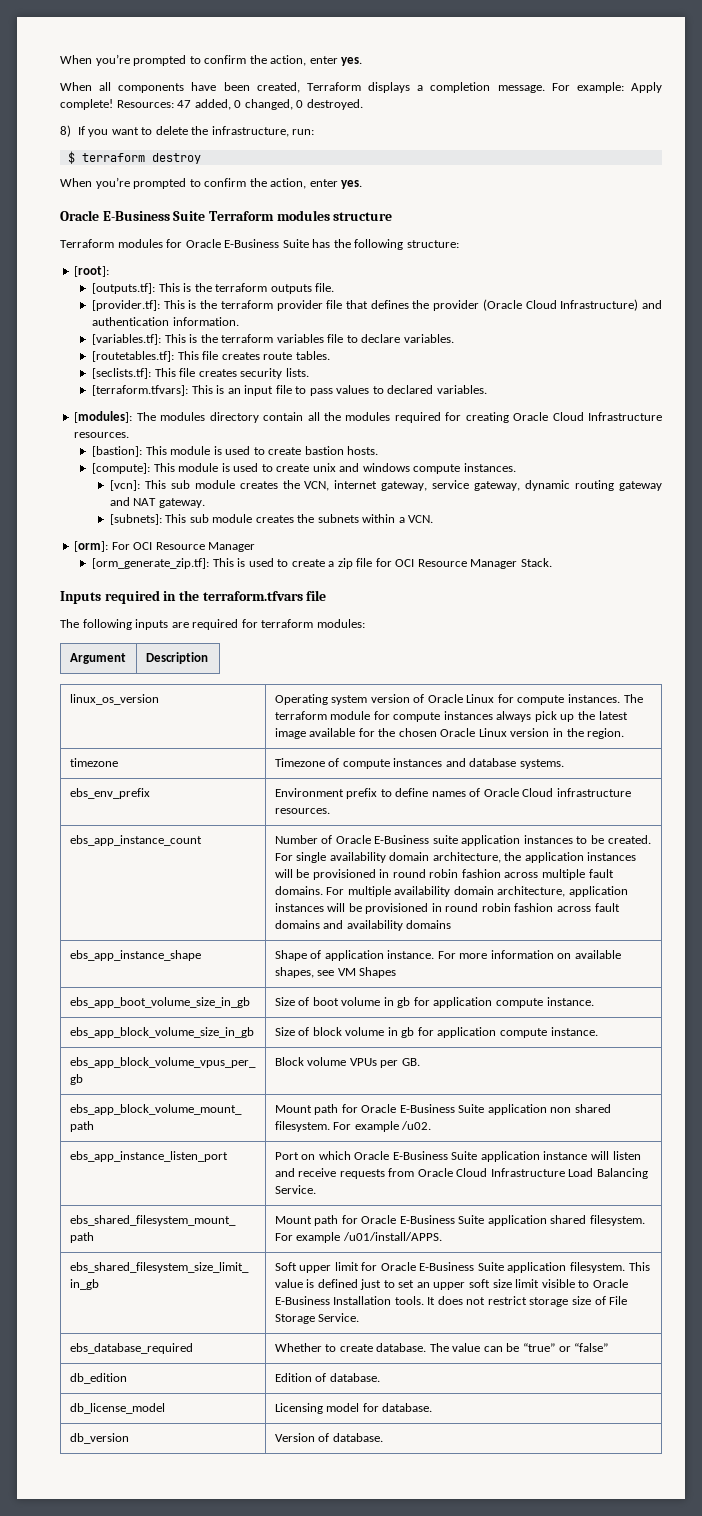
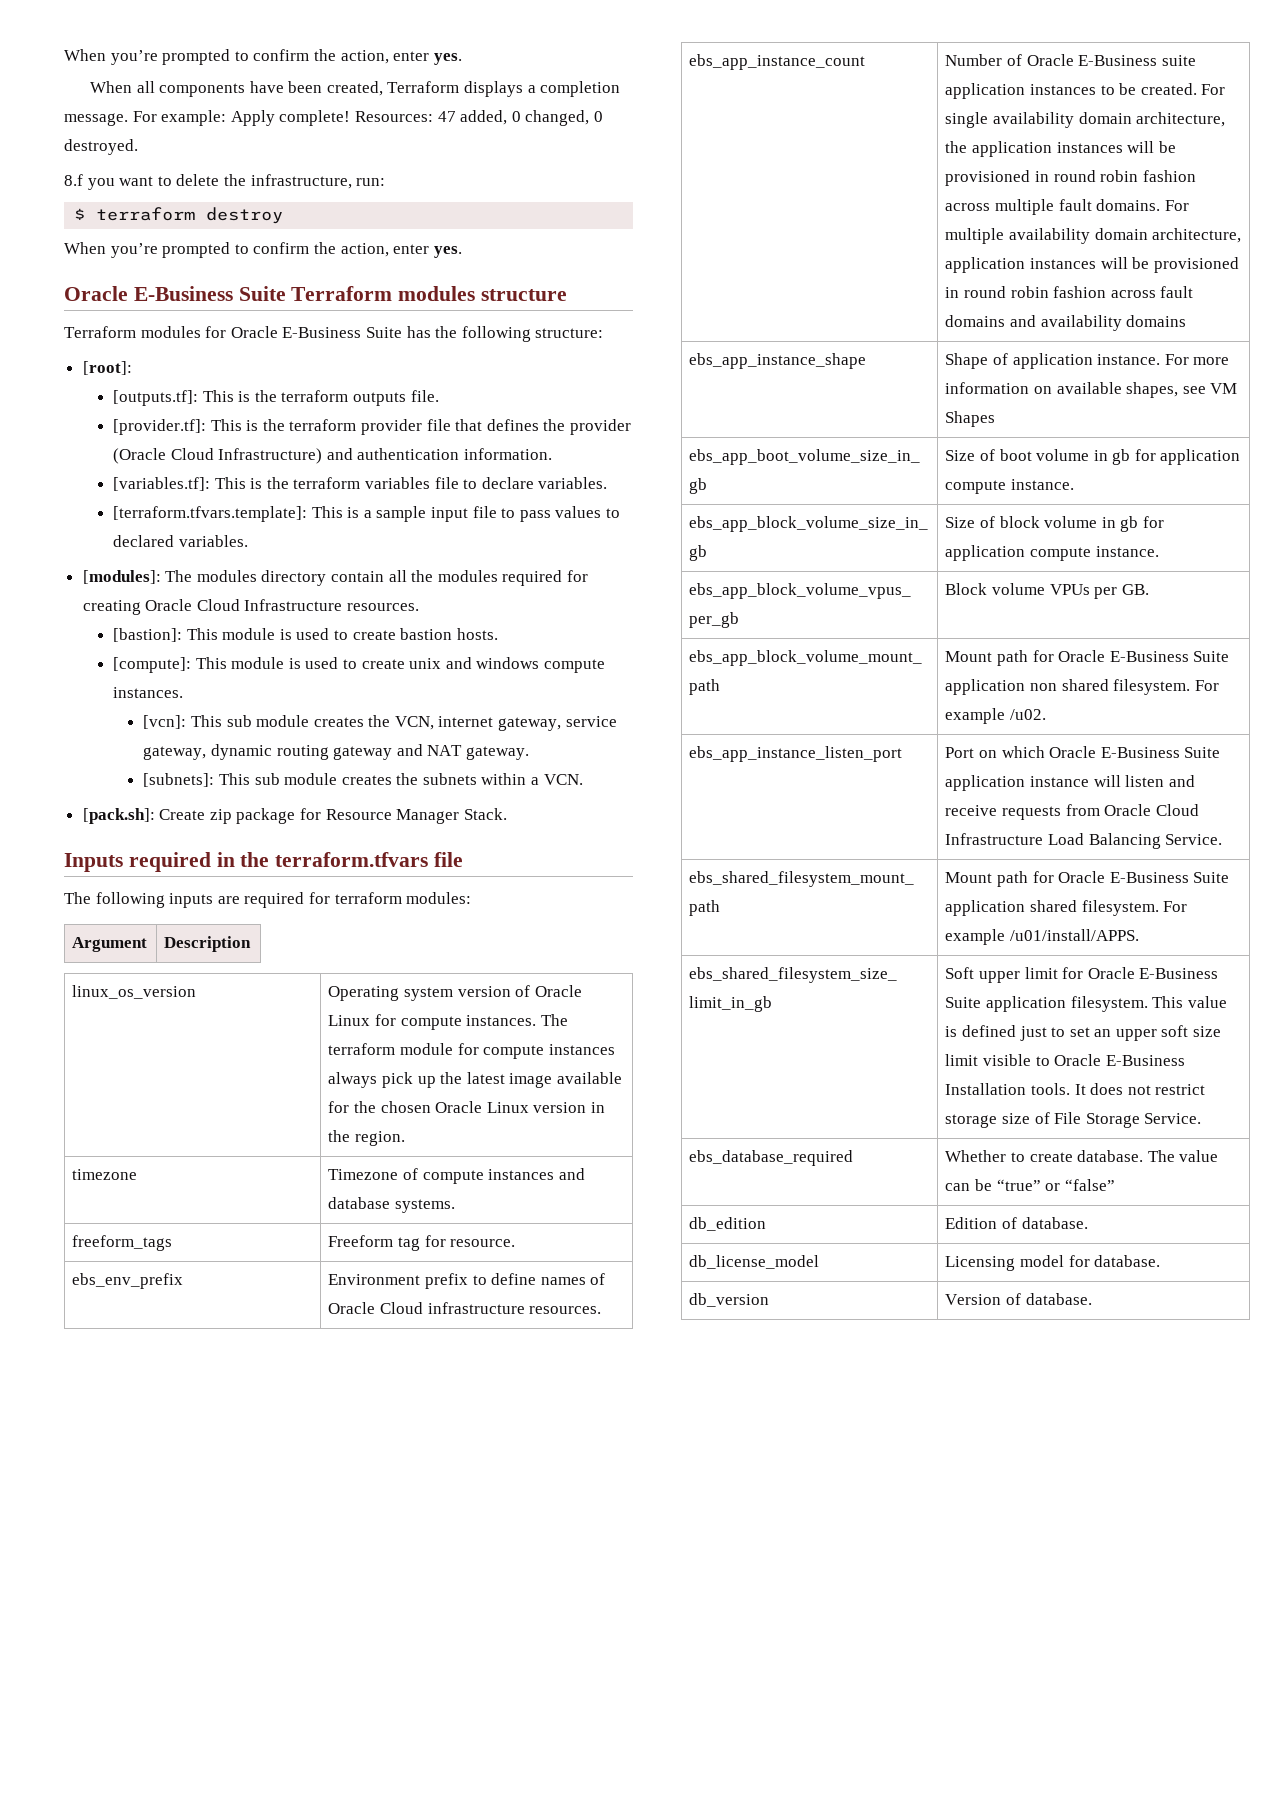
- 8) If you want to delete the infrastructure, run:
+ 8.f you want to delete the infrastructure, run:
- [routetables.tf]: This file creates route tables.
- [seclists.tf]: This file creates security lists.
- [terraform.tfvars]: This is an input file to pass values to declared variables.
+ [terraform.tfvars.template]: This is a sample input file to pass values to declared variables.
- [orm]: For OCI Resource Manager
- [orm_generate_zip.tf]: This is used to create a zip file for OCI Resource Manager Stack.
+ [pack.sh]: Create zip package for Resource Manager Stack.
+ freeform_tags | Freeform tag for resource.

